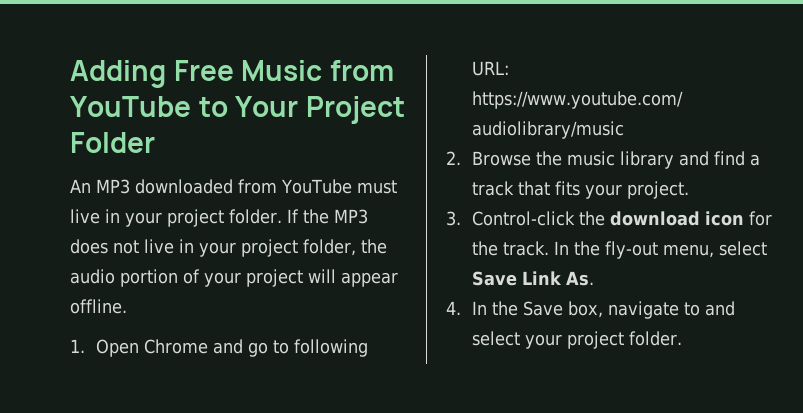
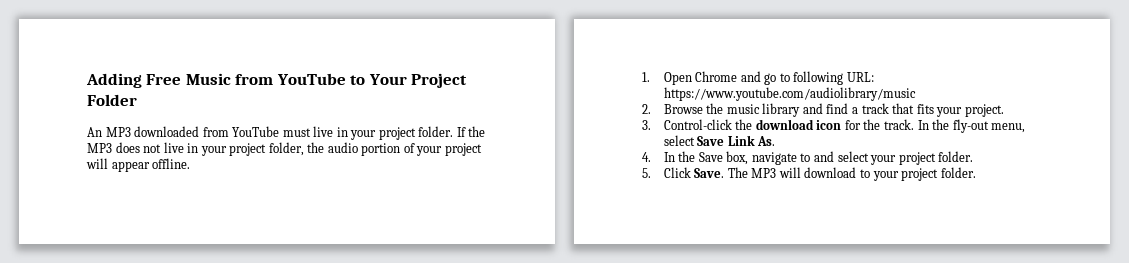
+ 5. Click Save. The MP3 will download to your project folder.

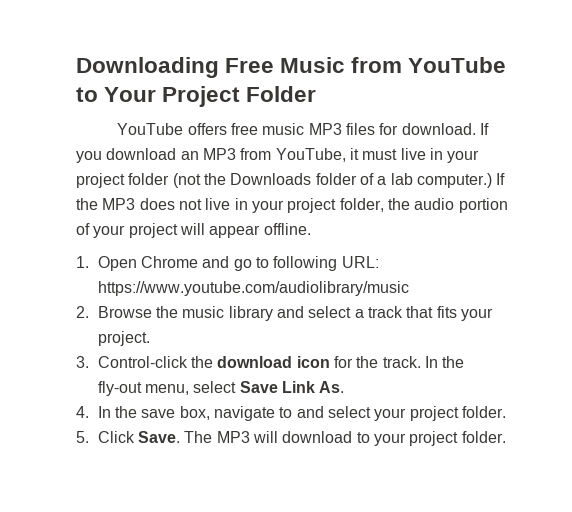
- Adding Free Music from YouTube to Your Project Folder
+ Downloading Free Music from YouTube to Your Project Folder
- An MP3 downloaded from YouTube must live in your project folder.
+ YouTube offers free music MP3 files for download. If you download an MP3 from YouTube, it must live in your project folder (not the Downloads folder of a lab computer.)
- 2. Browse the music library and find a track that fits your project.
+ 2. Browse the music library and select a track that fits your project.
- 4. In the Save box, navigate to and select your project folder.
+ 4. In the save box, navigate to and select your project folder.

